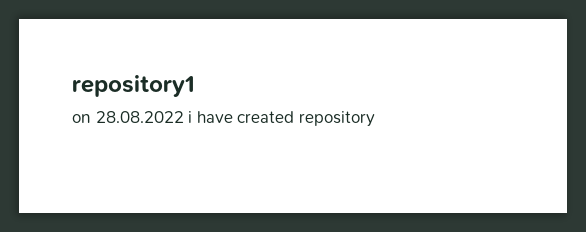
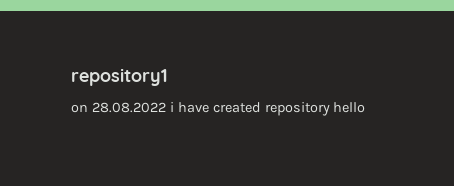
- on 28.08.2022 i have created repository
+ on 28.08.2022 i have created repository hello

